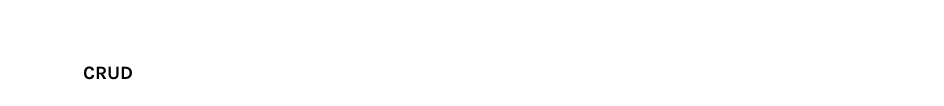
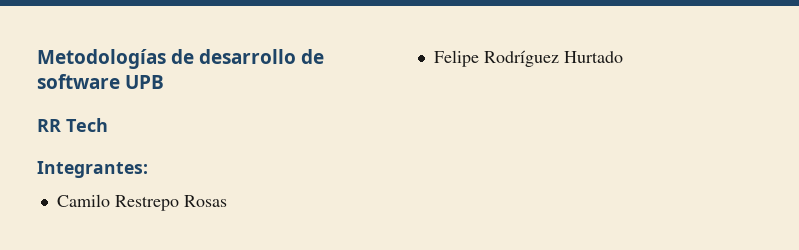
- CRUD
+ Metodologías de desarrollo de software UPB
+ RR Tech
+ Integrantes:
+ Camilo Restrepo Rosas
+ Felipe Rodríguez Hurtado

